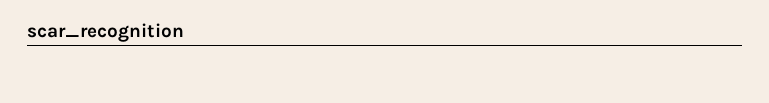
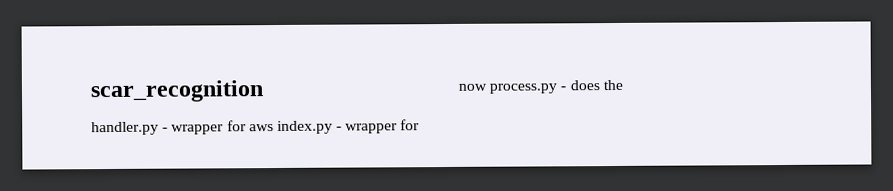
+ handler.py - wrapper for aws index.py - wrapper for now process.py - does the

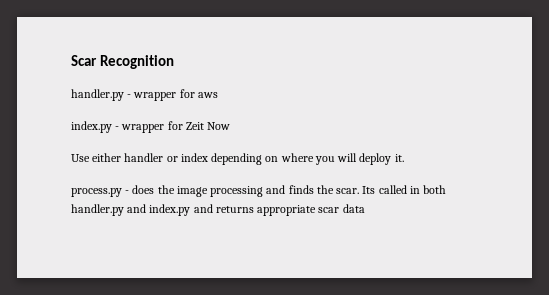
- scar_recognition
+ Scar Recognition
- handler.py - wrapper for aws index.py - wrapper for now process.py - does the
+ handler.py - wrapper for aws
+ index.py - wrapper for Zeit Now
+ Use either handler or index depending on where you will deploy it.
+ process.py - does the image processing and finds the scar. Its called in both handler.py and index.py and returns appropriate scar data

